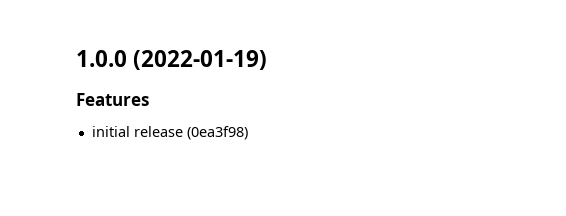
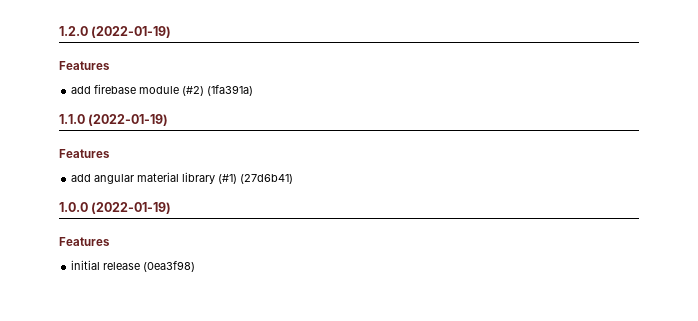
+ 1.2.0 (2022-01-19)
+ Features
+ add firebase module (#2) (1fa391a)
+ 1.1.0 (2022-01-19)
+ Features
+ add angular material library (#1) (27d6b41)

